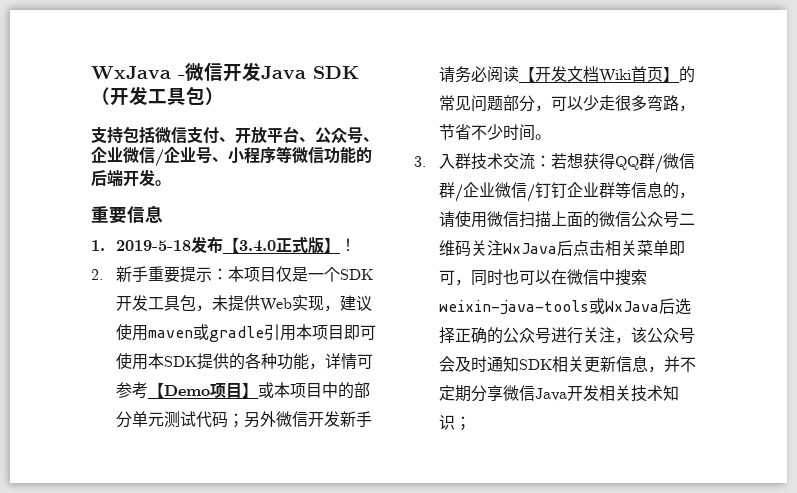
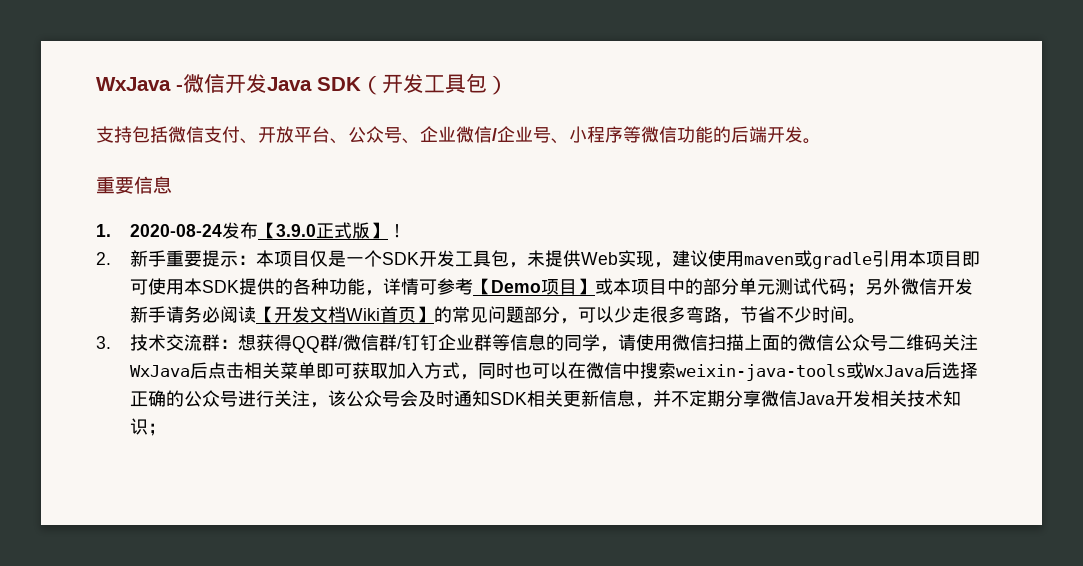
- 1. 2019-5-18发布【3.4.0正式版】！
+ 1. 2020-08-24发布【3.9.0正式版】！
- 3.入群技术交流：若想获得QQ群/微信群/企业微信/钉钉企业群等信息的，请使用微信扫描上面的微信公众号二维码关注WxJava后点击相关菜单即可，同时也可以在微信中搜索weixin-java-tools或WxJava后选择正确的公众号进行关注，该公众号会及时通知SDK相关更新信息，并不定期分享微信Java开发相关技术知识；
+ 3.技术交流群：想获得QQ群/微信群/钉钉企业群等信息的同学，请使用微信扫描上面的微信公众号二维码关注WxJava后点击相关菜单即可获取加入方式，同时也可以在微信中搜索weixin-java-tools或WxJava后选择正确的公众号进行关注，该公众号会及时通知SDK相关更新信息，并不定期分享微信Java开发相关技术知识；

